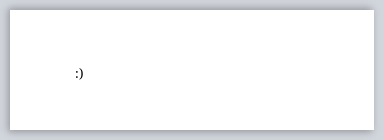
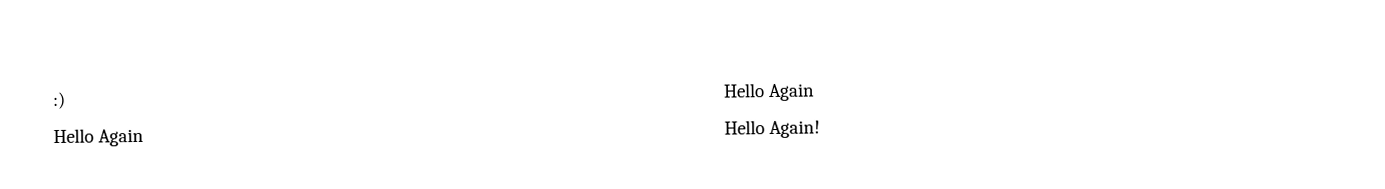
  :)
+ Hello Again
+ Hello Again
+ Hello Again!

